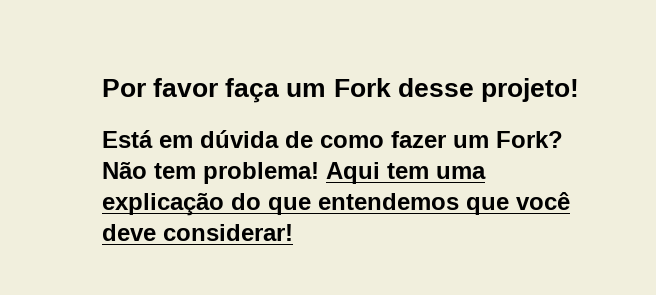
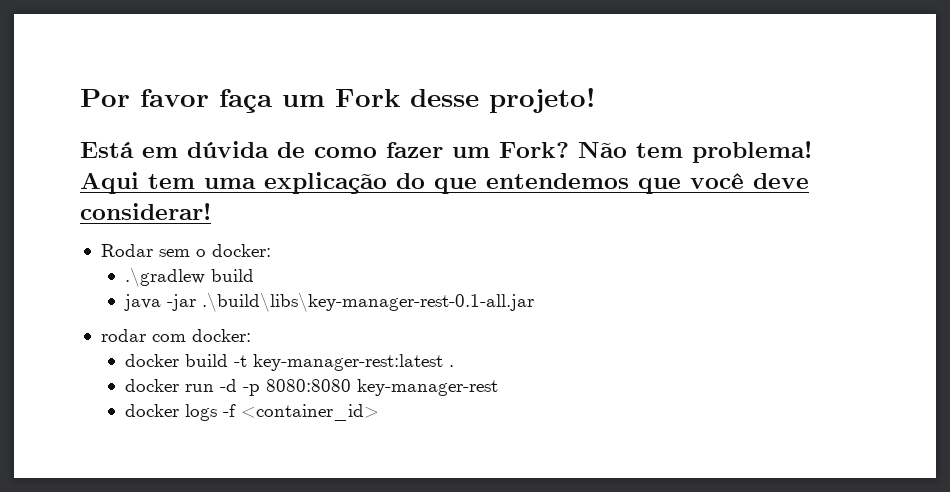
+ Rodar sem o docker:
+ .\gradlew build
+ java -jar .\build\libs\key-manager-rest-0.1-all.jar
+ rodar com docker:
+ docker build -t key-manager-rest:latest .
+ docker run -d -p 8080:8080 key-manager-rest
+ docker logs -f <container_id>

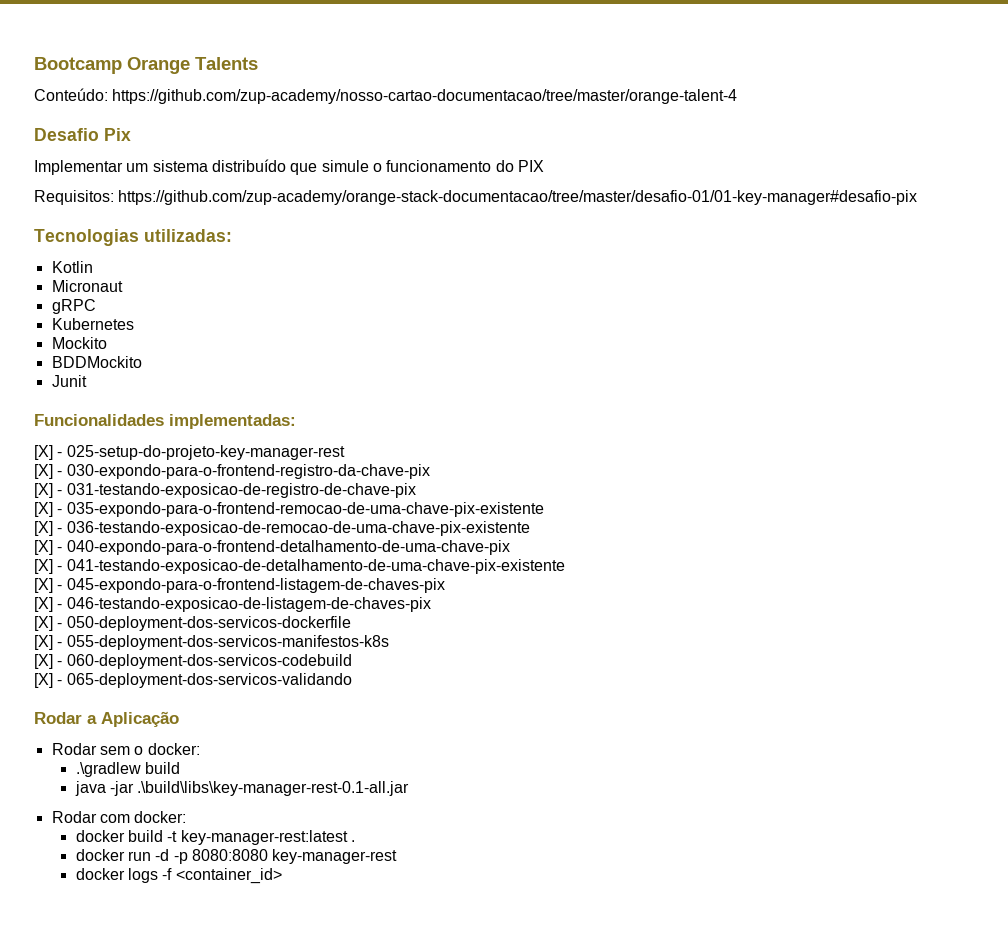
- Por favor faça um Fork desse projeto!
- Está em dúvida de como fazer um Fork? Não tem problema! Aqui tem uma explicação do que entendemos que você deve considerar!
+ Bootcamp Orange Talents
+ Conteúdo: https://github.com/zup-academy/nosso-cartao-documentacao/tree/master/orange-talent-4
+ Desafio Pix
+ Implementar um sistema distribuído que simule o funcionamento do PIX
+ Requisitos: https://github.com/zup-academy/orange-stack-documentacao/tree/master/desafio-01/01-key-manager#desafio-pix
+ Tecnologias utilizadas:
+ Kotlin
+ Micronaut
+ gRPC
+ Kubernetes
+ Mockito
+ BDDMockito
+ Junit
+ Funcionalidades implementadas:
+ [X] - 025-setup-do-projeto-key-manager-rest
+ [X] - 030-expondo-para-o-frontend-registro-da-chave-pix
+ [X] - 031-testando-exposicao-de-registro-de-chave-pix
+ [X] - 035-expondo-para-o-frontend-remocao-de-uma-chave-pix-existente
+ [X] - 036-testando-exposicao-de-remocao-de-uma-chave-pix-existente
+ [X] - 040-expondo-para-o-frontend-detalhamento-de-uma-chave-pix
+ [X] - 041-testando-exposicao-de-detalhamento-de-uma-chave-pix-existente
+ [X] - 045-expondo-para-o-frontend-listagem-de-chaves-pix
+ [X] - 046-testando-exposicao-de-listagem-de-chaves-pix
+ [X] - 050-deployment-dos-servicos-dockerfile
+ [X] - 055-deployment-dos-servicos-manifestos-k8s
+ [X] - 060-deployment-dos-servicos-codebuild
+ [X] - 065-deployment-dos-servicos-validando
+ Rodar a Aplicação
- rodar com docker:
+ Rodar com docker:

